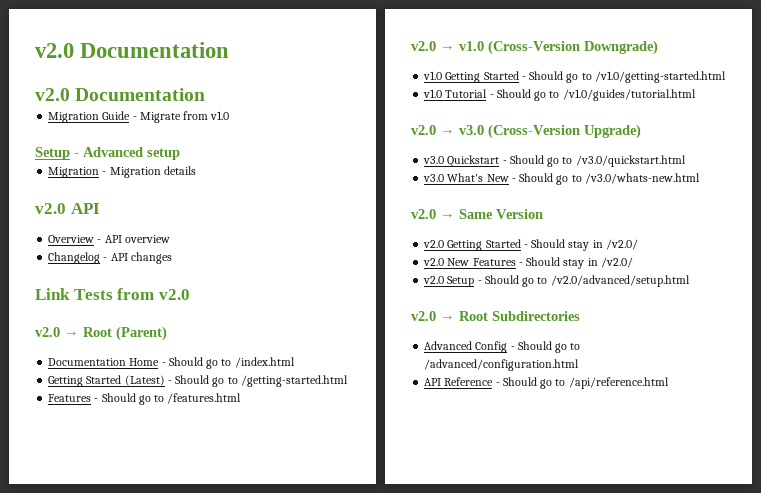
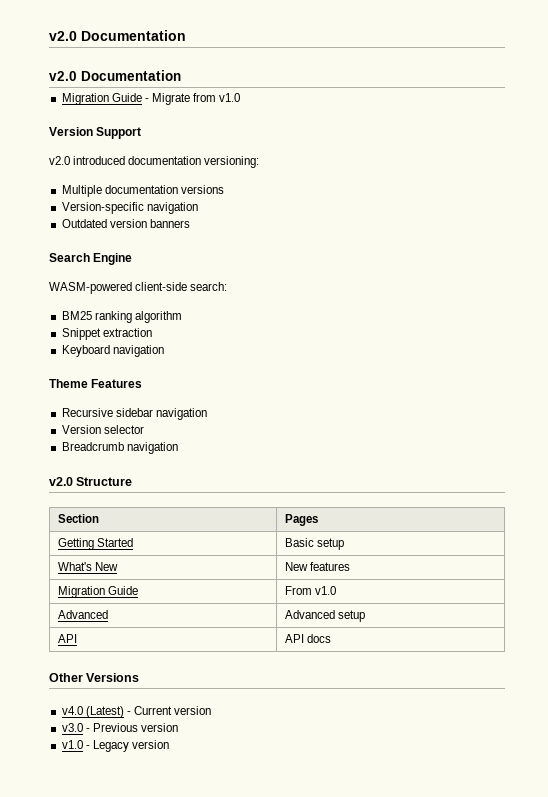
- Setup - Advanced setup
- Migration - Migration details
- v2.0 API
- Overview - API overview
- Changelog - API changes
- Link Tests from v2.0
- v2.0 → Root (Parent)
- Documentation Home - Should go to /index.html
- Getting Started (Latest) - Should go to /getting-started.html
- Features - Should go to /features.html
- v2.0 → v1.0 (Cross-Version Downgrade)
- v1.0 Getting Started - Should go to /v1.0/getting-started.html
- v1.0 Tutorial - Should go to /v1.0/guides/tutorial.html
- v2.0 → v3.0 (Cross-Version Upgrade)
- v3.0 Quickstart - Should go to /v3.0/quickstart.html
- v3.0 What's New - Should go to /v3.0/whats-new.html
- v2.0 → Same Version
- v2.0 Getting Started - Should stay in /v2.0/
- v2.0 New Features - Should stay in /v2.0/
- v2.0 Setup - Should go to /v2.0/advanced/setup.html
- v2.0 → Root Subdirectories
- Advanced Config - Should go to /advanced/configuration.html
- API Reference - Should go to /api/reference.html
+ Version Support
+ v2.0 introduced documentation versioning:
+ Multiple documentation versions
+ Version-specific navigation
+ Outdated version banners
+ Search Engine
+ WASM-powered client-side search:
+ BM25 ranking algorithm
+ Snippet extraction
+ Keyboard navigation
+ Theme Features
+ Recursive sidebar navigation
+ Version selector
+ Breadcrumb navigation
+ v2.0 Structure
+ Section | Pages
+ Getting Started | Basic setup
+ What's New | New features
+ Migration Guide | From v1.0
+ Advanced | Advanced setup
+ API | API docs
+ Other Versions
+ v4.0 (Latest) - Current version
+ v3.0 - Previous version
+ v1.0 - Legacy version

